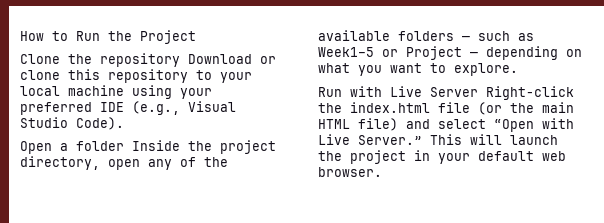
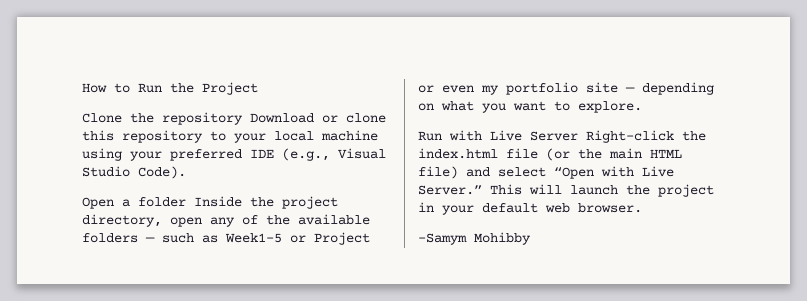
- Open a folder Inside the project directory, open any of the available folders — such as Week1–5 or Project — depending on what you want to explore.
+ Open a folder Inside the project directory, open any of the available folders — such as Week1–5 or Project or even my portfolio site — depending on what you want to explore.
+ -Samym Mohibby

